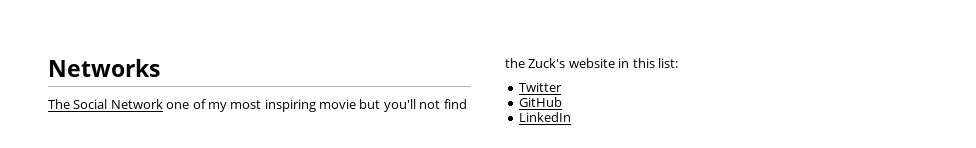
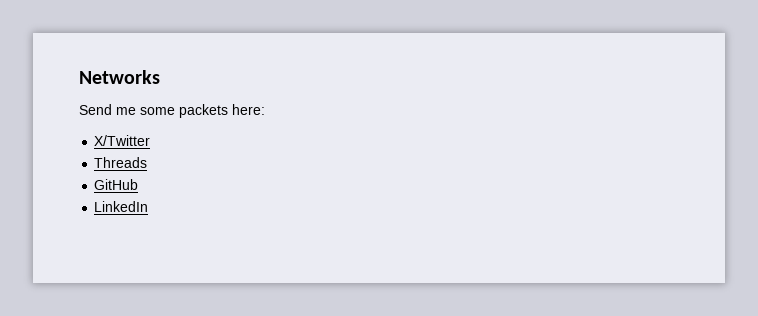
- The Social Network one of my most inspiring movie but you'll not find the Zuck's website in this list:
- Twitter
+ Send me some packets here:
+ X/Twitter
+ Threads

